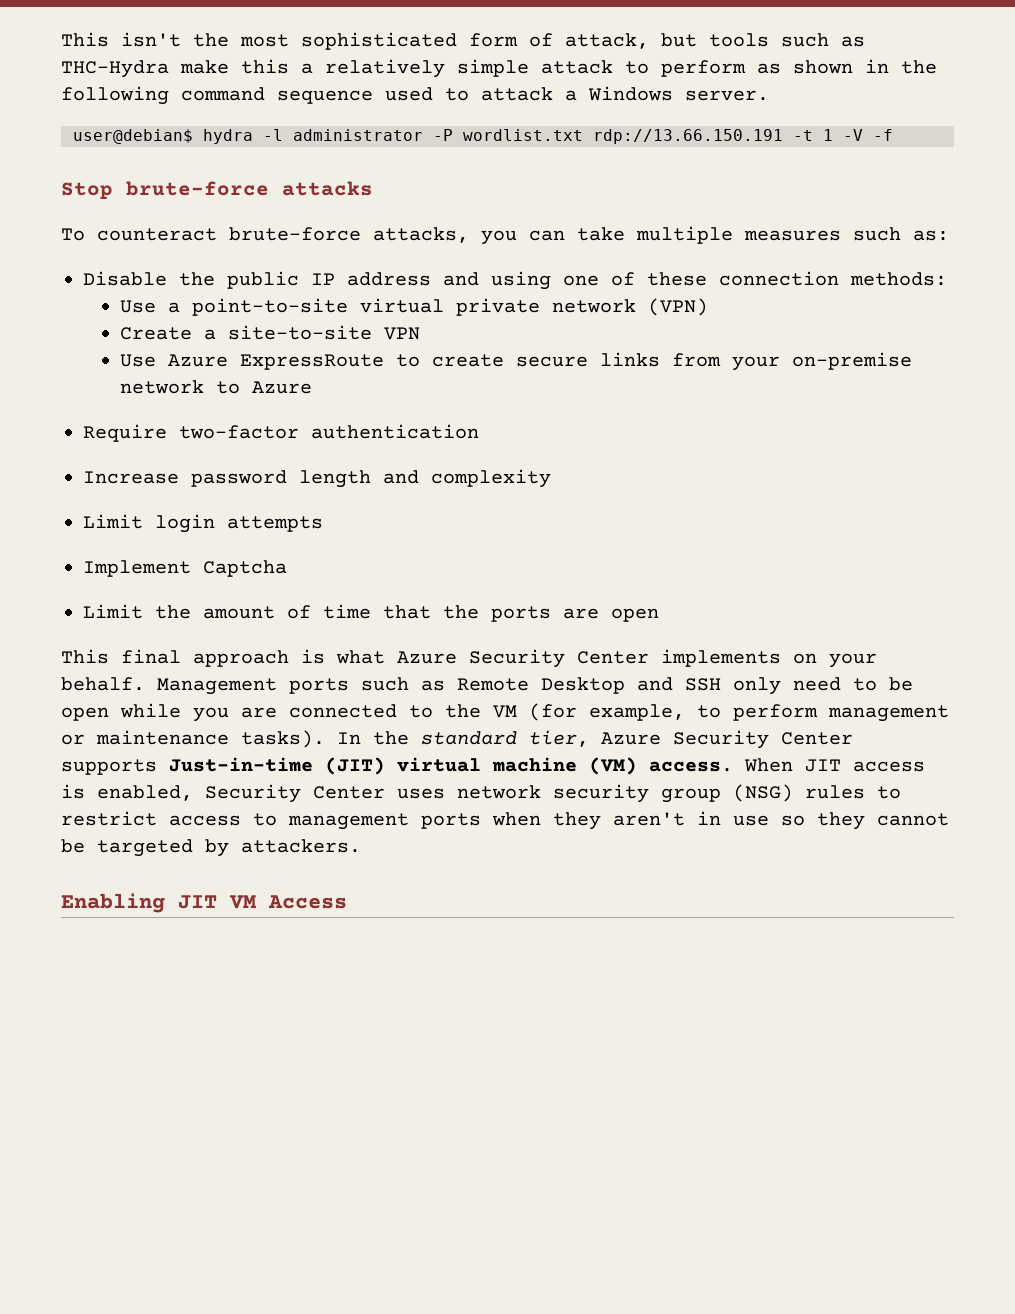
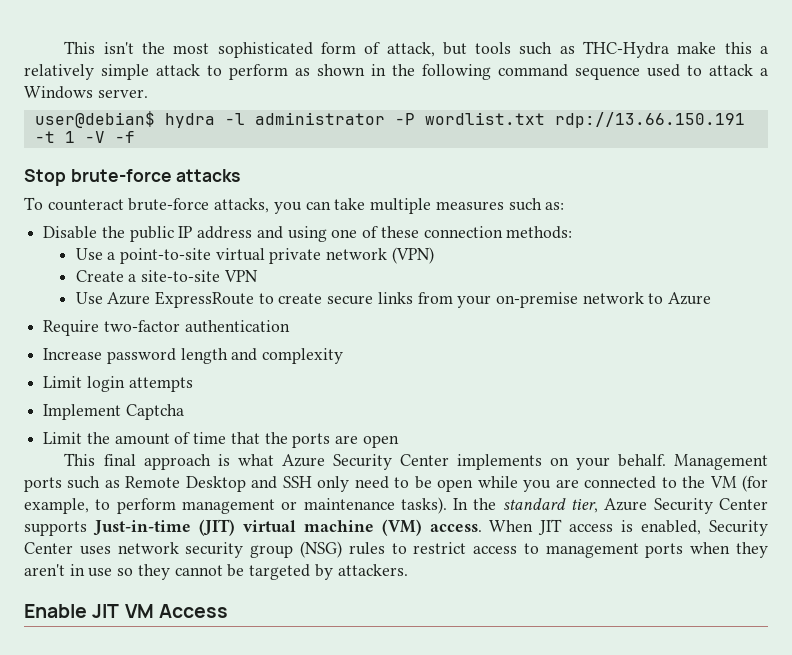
- Enabling JIT VM Access
+ Enable JIT VM Access

